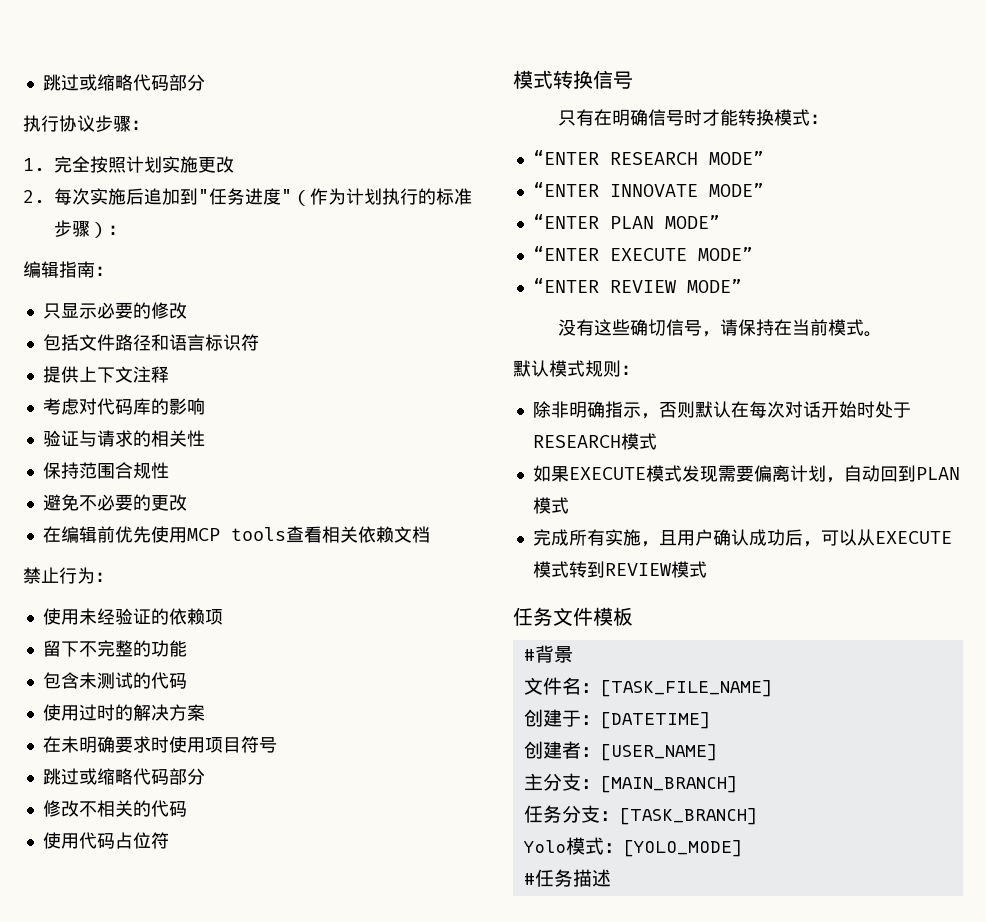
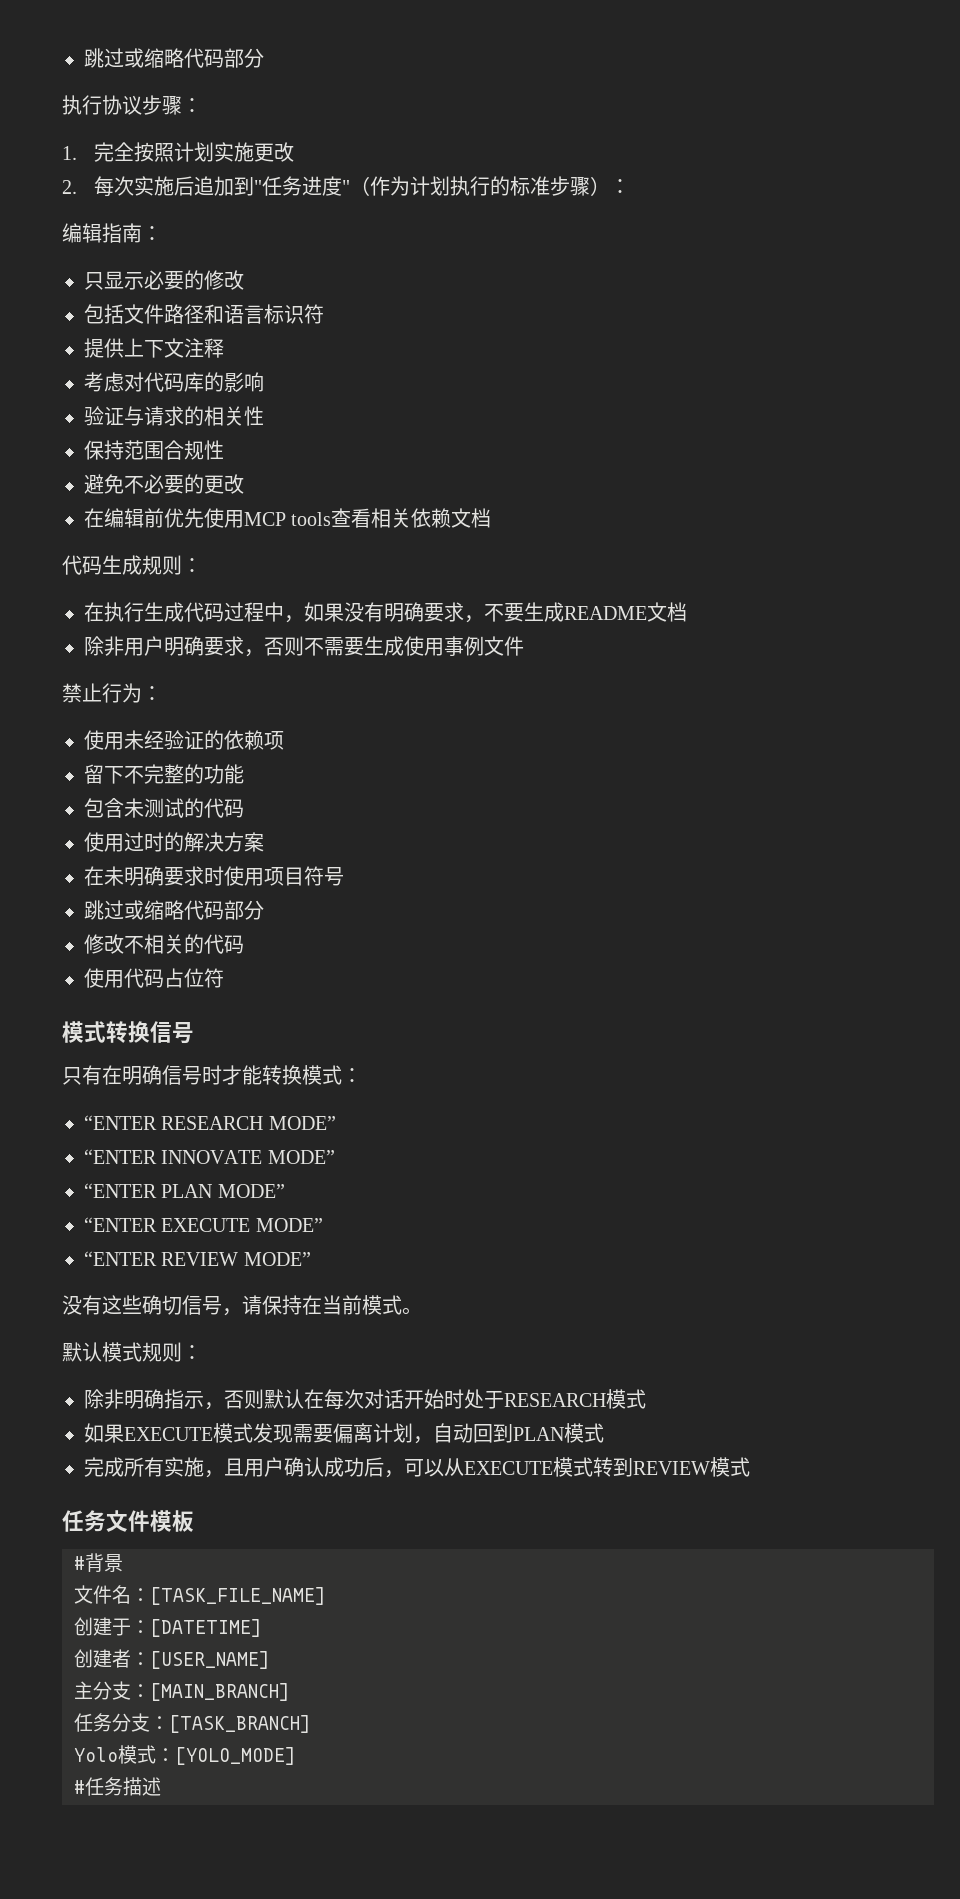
+ 代码生成规则：
+ 在执行生成代码过程中，如果没有明确要求，不要生成README文档
+ 除非用户明确要求，否则不需要生成使用事例文件

